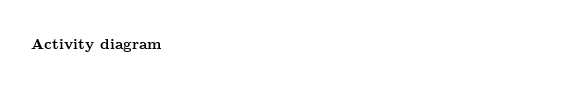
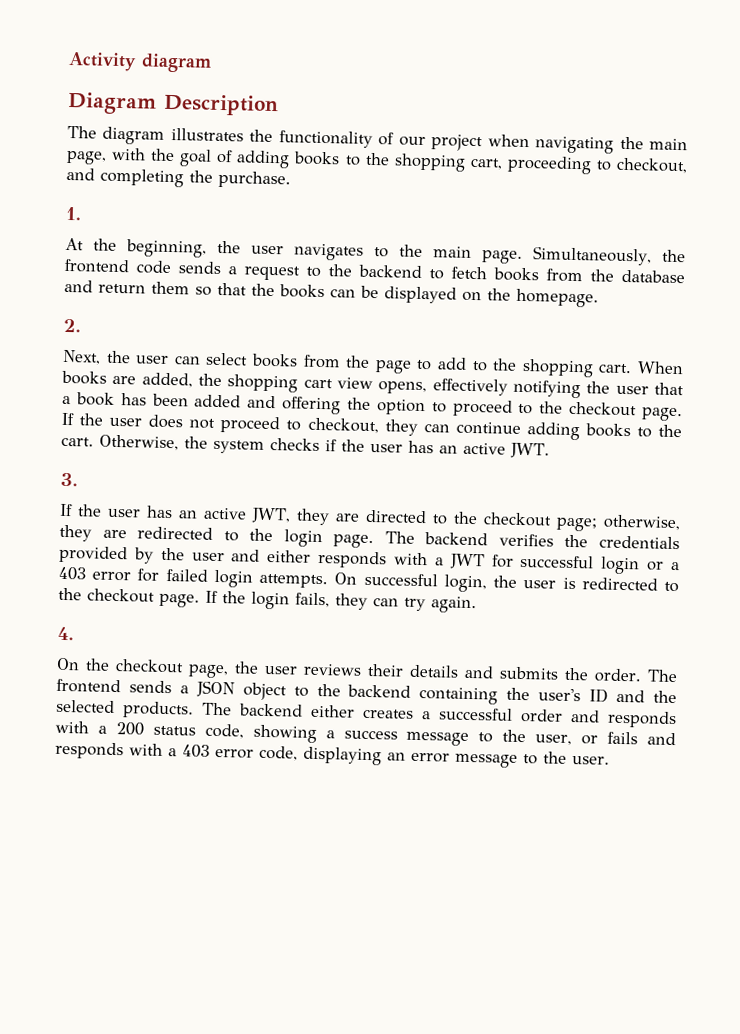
+ Diagram Description
+ The diagram illustrates the functionality of our project when navigating the main page, with the goal of adding books to the shopping cart, proceeding to checkout, and completing the purchase.
+ 1.
+ At the beginning, the user navigates to the main page. Simultaneously, the frontend code sends a request to the backend to fetch books from the database and return them so that the books can be displayed on the homepage.
+ 2.
+ Next, the user can select books from the page to add to the shopping cart. When books are added, the shopping cart view opens, effectively notifying the user that a book has been added and offering the option to proceed to the checkout page. If the user does not proceed to checkout, they can continue adding books to the cart. Otherwise, the system checks if the user has an active JWT.
+ 3.
+ If the user has an active JWT, they are directed to the checkout page; otherwise, they are redirected to the login page. The backend verifies the credentials provided by the user and either responds with a JWT for successful login or a 403 error for failed login attempts. On successful login, the user is redirected to the checkout page. If the login fails, they can try again.
+ 4.
+ On the checkout page, the user reviews their details and submits the order. The frontend sends a JSON object to the backend containing the user's ID and the selected products. The backend either creates a successful order and responds with a 200 status code, showing a success message to the user, or fails and responds with a 403 error code, displaying an error message to the user.

